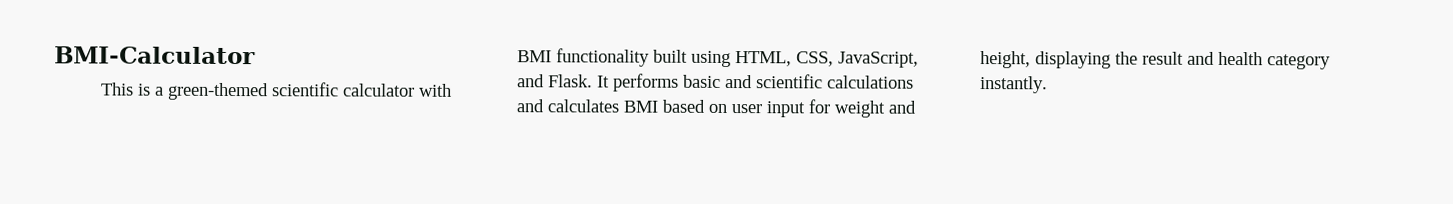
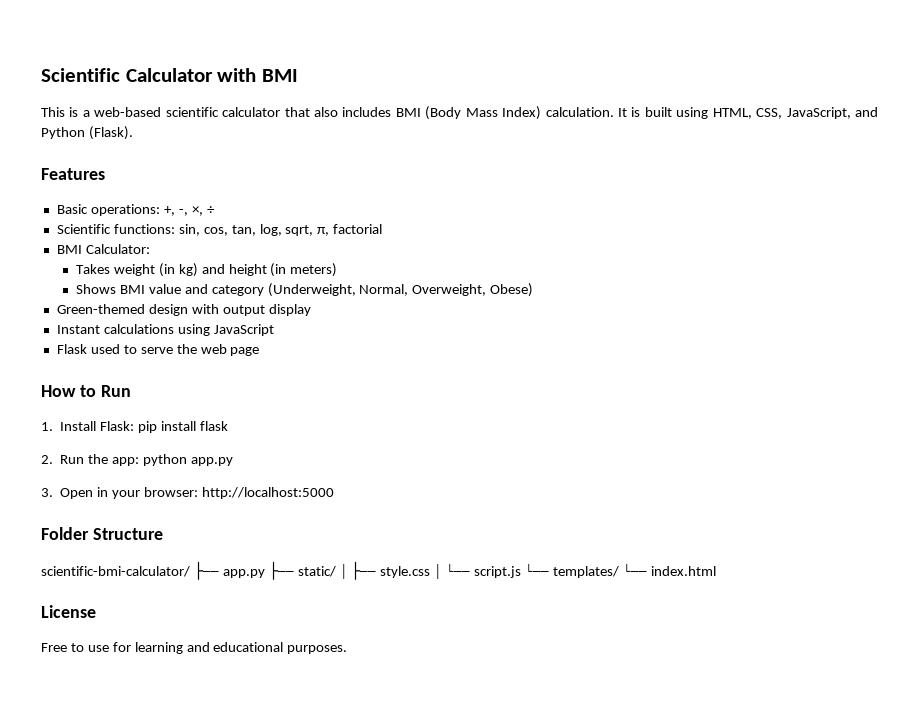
- BMI-Calculator
+ Scientific Calculator with BMI
- This is a green-themed scientific calculator with BMI functionality built using HTML, CSS, JavaScript, and Flask. It performs basic and scientific calculations and calculates BMI based on user input for weight and height, displaying the result and health category instantly.
+ This is a web-based scientific calculator that also includes BMI (Body Mass Index) calculation. It is built using HTML, CSS, JavaScript, and Python (Flask).
+ Features
+ Basic operations: +, -, ×, ÷
+ Scientific functions: sin, cos, tan, log, sqrt, π, factorial
+ BMI Calculator:
+ Takes weight (in kg) and height (in meters)
+ Shows BMI value and category (Underweight, Normal, Overweight, Obese)
+ Green-themed design with output display
+ Instant calculations using JavaScript
+ Flask used to serve the web page
+ How to Run
+ 1. Install Flask: pip install flask
+ 2. Run the app: python app.py
+ 3. Open in your browser: http://localhost:5000
+ Folder Structure
+ scientific-bmi-calculator/ ├── app.py ├── static/ │ ├── style.css │ └── script.js └── templates/ └── index.html
+ License
+ Free to use for learning and educational purposes.

